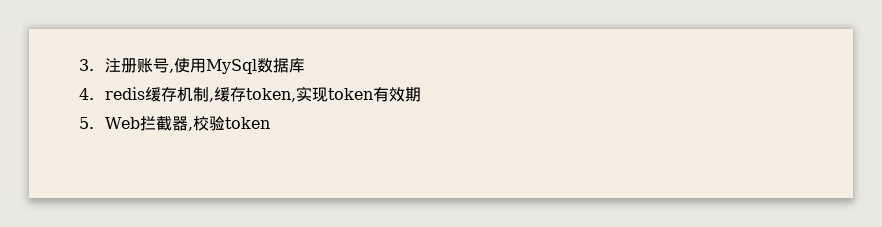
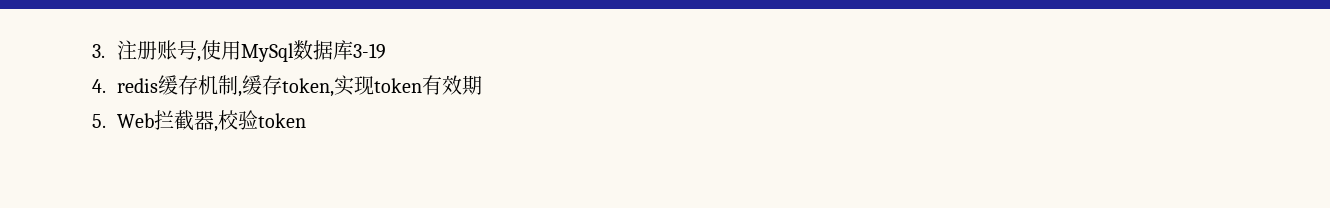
- 3.注册账号,使用MySql数据库
+ 3.注册账号,使用MySql数据库3-19

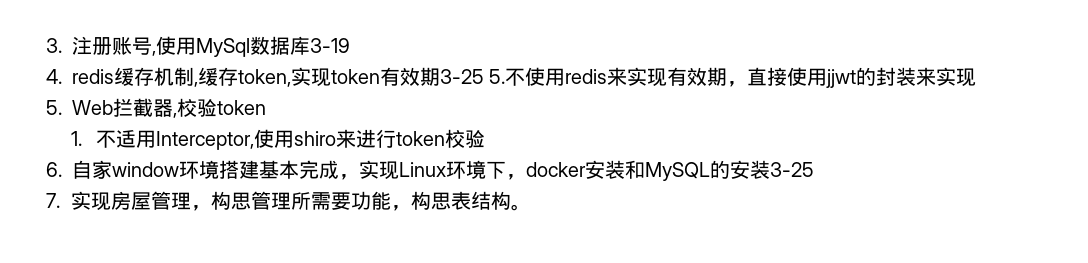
- 4. redis缓存机制,缓存token,实现token有效期
+ 4. redis缓存机制,缓存token,实现token有效期3-25 5.不使用redis来实现有效期，直接使用jjwt的封装来实现
+ 1.不适用Interceptor,使用shiro来进行token校验
+ 6.自家window环境搭建基本完成，实现Linux环境下，docker安装和MySQL的安装3-25
+ 7.实现房屋管理，构思管理所需要功能，构思表结构。

